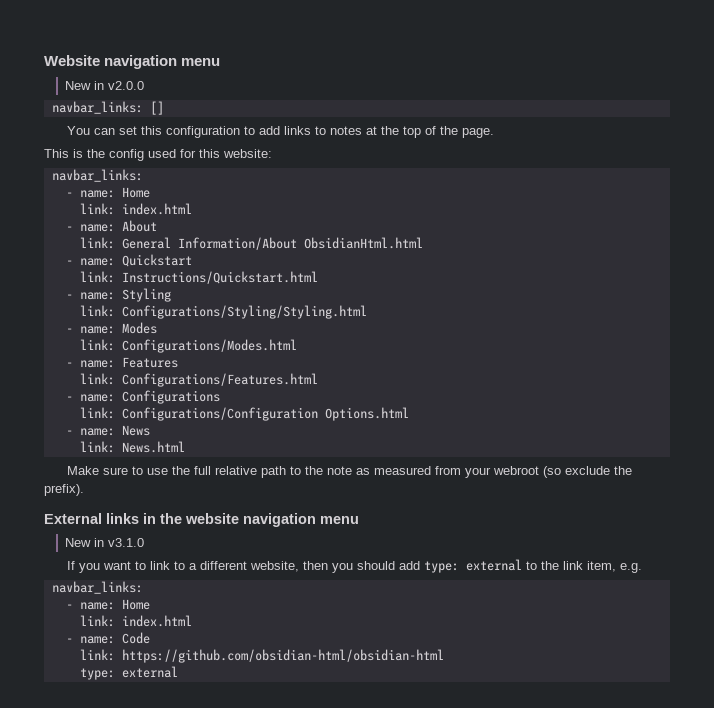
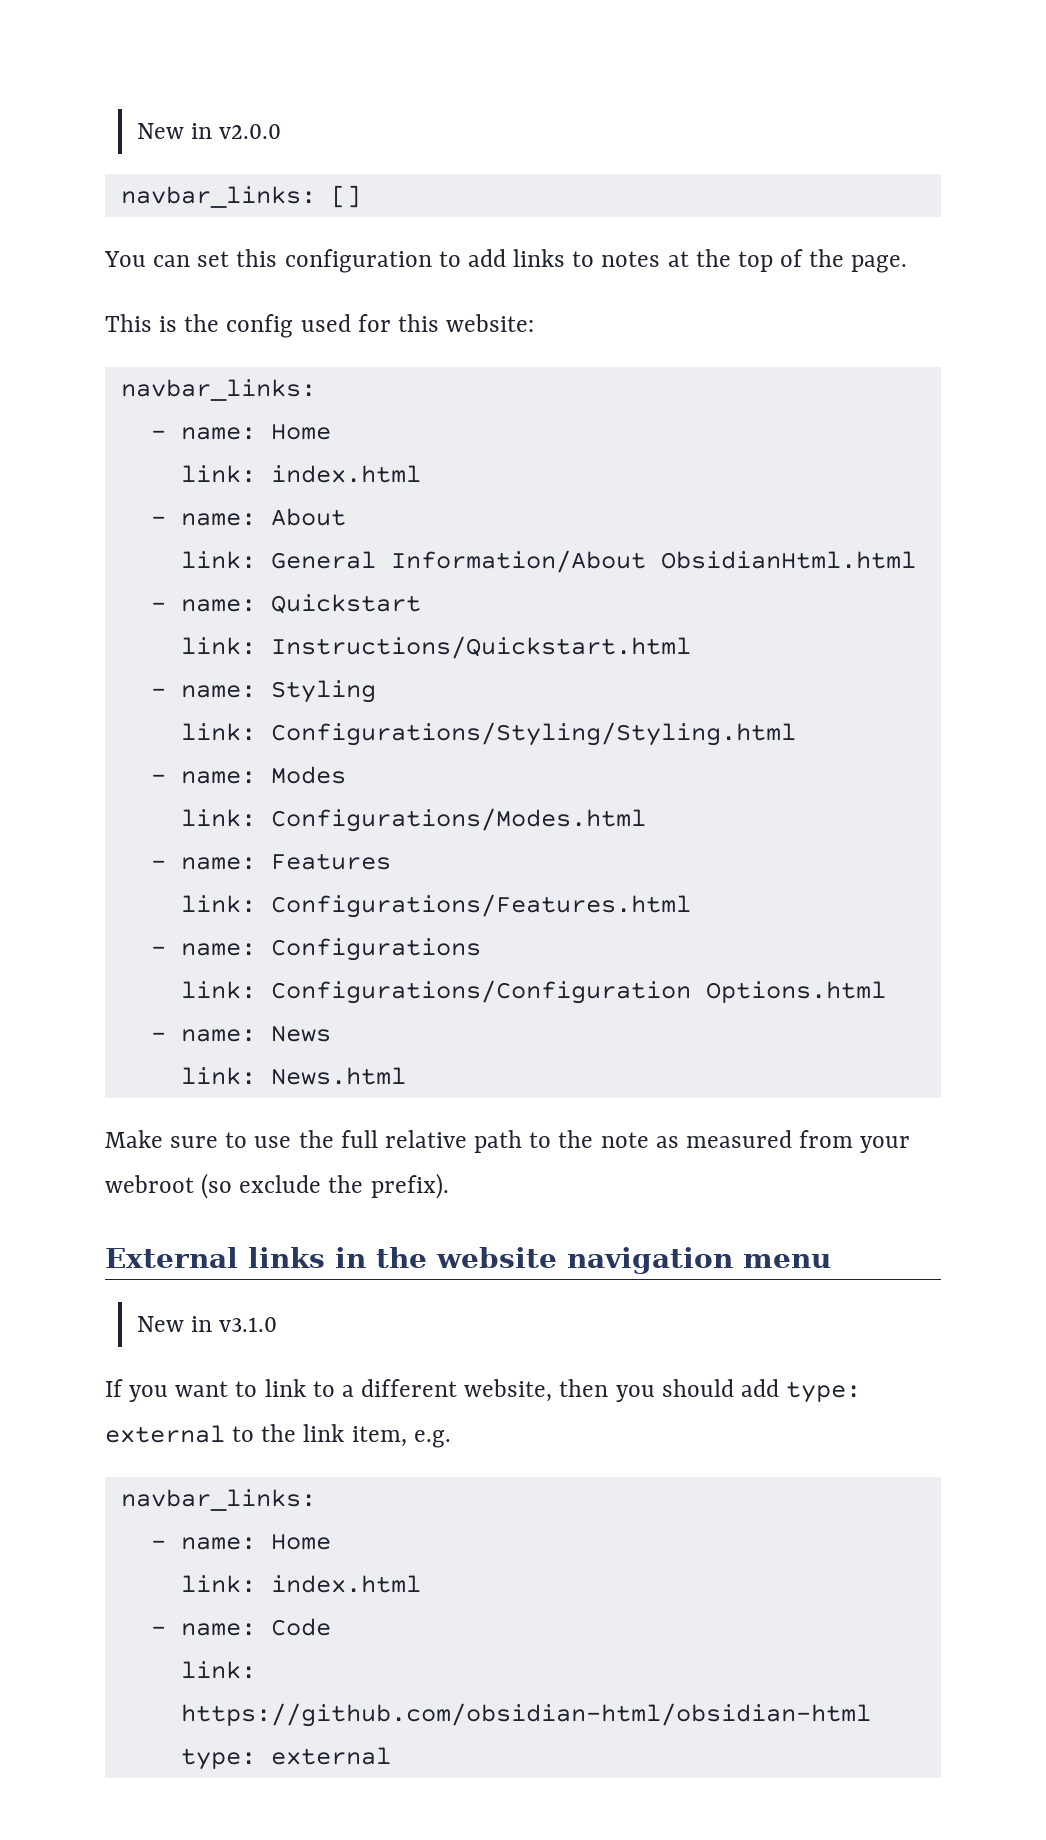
- Website navigation menu

